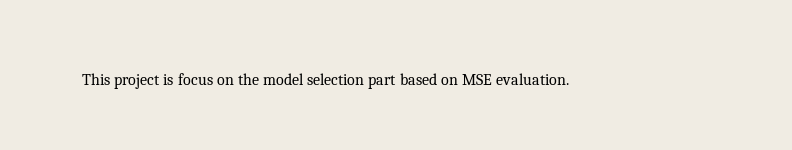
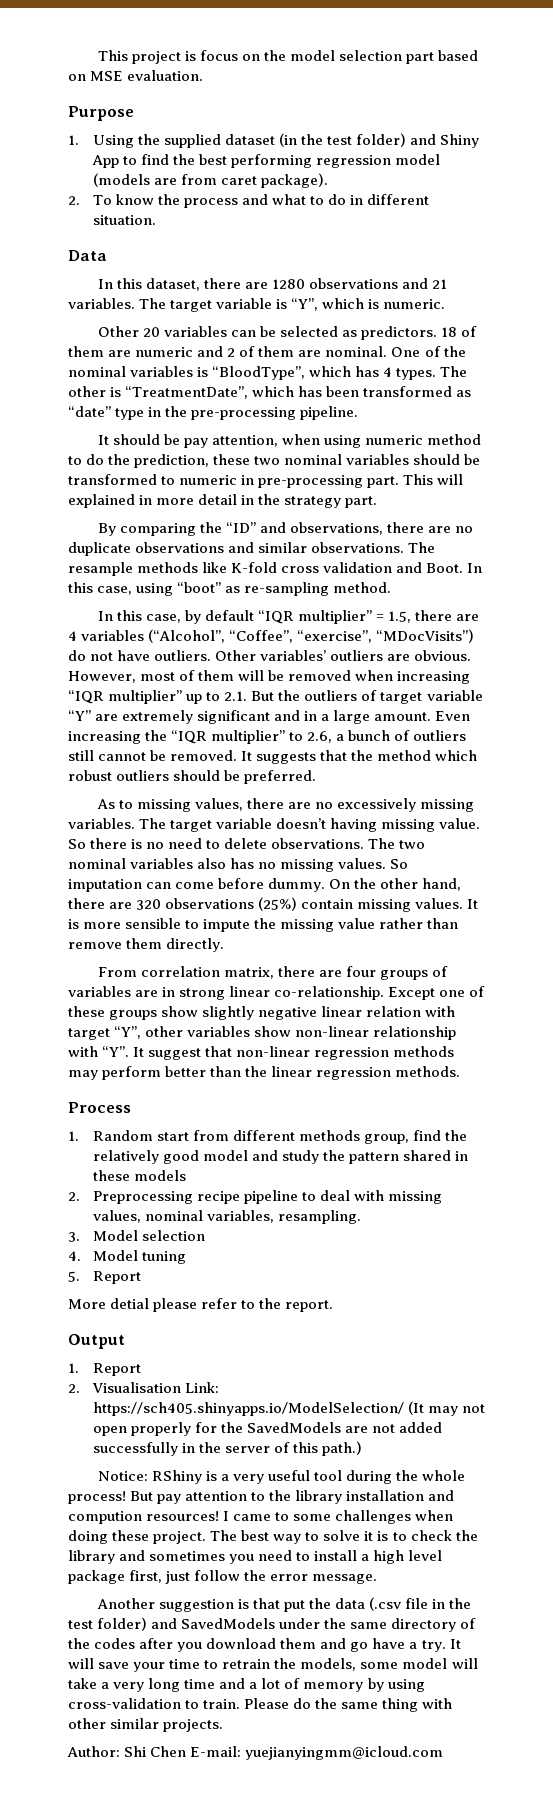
+ Purpose
+ 1. Using the supplied dataset (in the test folder) and Shiny App to find the best performing regression model (models are from caret package).
+ 2. To know the process and what to do in different situation.
+ Data
+ In this dataset, there are 1280 observations and 21 variables. The target variable is “Y”, which is numeric.
+ Other 20 variables can be selected as predictors. 18 of them are numeric and 2 of them are nominal. One of the nominal variables is “BloodType”, which has 4 types. The other is “TreatmentDate”, which has been transformed as “date” type in the pre-processing pipeline.
+ It should be pay attention, when using numeric method to do the prediction, these two nominal variables should be transformed to numeric in pre-processing part. This will explained in more detail in the strategy part.
+ By comparing the “ID” and observations, there are no duplicate observations and similar observations. The resample methods like K-fold cross validation and Boot. In this case, using “boot” as re-sampling method.
+ In this case, by default “IQR multiplier” = 1.5, there are 4 variables (“Alcohol”, “Coffee”, “exercise”, “MDocVisits”) do not have outliers. Other variables’ outliers are obvious. However, most of them will be removed when increasing “IQR multiplier” up to 2.1. But the outliers of target variable “Y” are extremely significant and in a large amount. Even increasing the “IQR multiplier” to 2.6, a bunch of outliers still cannot be removed. It suggests that the method which robust outliers should be preferred.
+ As to missing values, there are no excessively missing variables. The target variable doesn’t having missing value. So there is no need to delete observations. The two nominal variables also has no missing values. So imputation can come before dummy. On the other hand, there are 320 observations (25%) contain missing values. It is more sensible to impute the missing value rather than remove them directly.
+ From correlation matrix, there are four groups of variables are in strong linear co-relationship. Except one of these groups show slightly negative linear relation with target “Y”, other variables show non-linear relationship with “Y”. It suggest that non-linear regression methods may perform better than the linear regression methods.
+ Process
+ 1. Random start from different methods group, find the relatively good model and study the pattern shared in these models
+ 2. Preprocessing recipe pipeline to deal with missing values, nominal variables, resampling.
+ 3. Model selection
+ 4. Model tuning
+ 5. Report
+ More detial please refer to the report.
+ Output
+ 1. Report
+ 2. Visualisation Link: https://sch405.shinyapps.io/ModelSelection/ (It may not open properly for the SavedModels are not added successfully in the server of this path.)
+ Notice: RShiny is a very useful tool during the whole process! But pay attention to the library installation and compution resources! I came to some challenges when doing these project. The best way to solve it is to check the library and sometimes you need to install a high level package first, just follow the error message.
+ Another suggestion is that put the data (.csv file in the test folder) and SavedModels under the same directory of the codes after you download them and go have a try. It will save your time to retrain the models, some model will take a very long time and a lot of memory by using cross-validation to train. Please do the same thing with other similar projects.
+ Author: Shi Chen E-mail: yuejianyingmm@icloud.com

